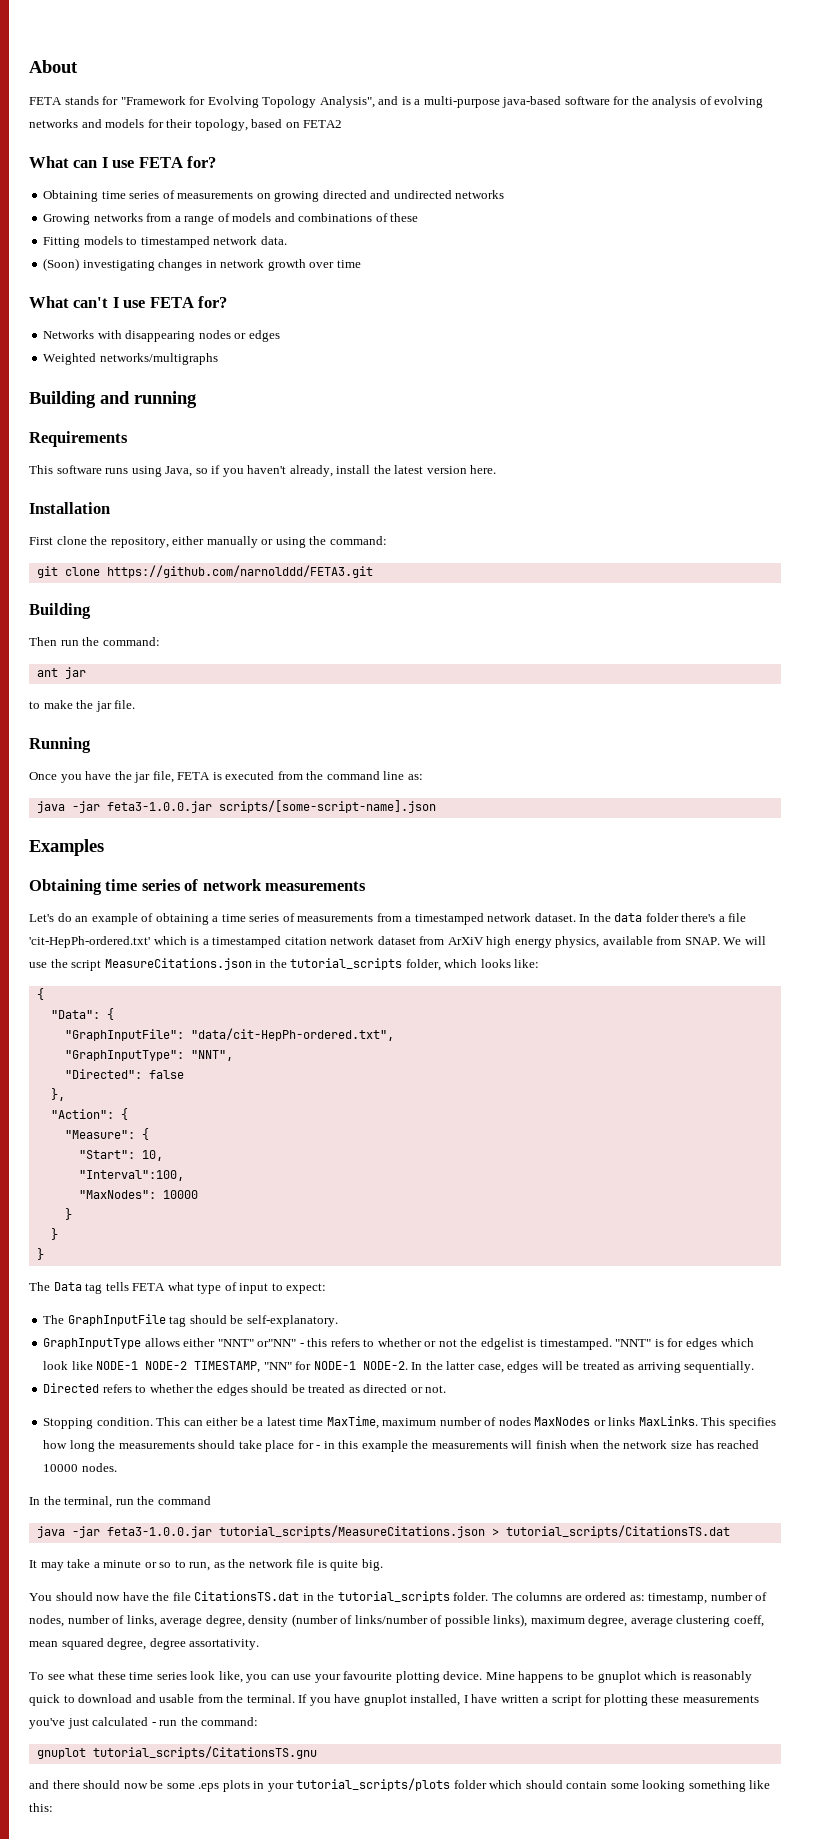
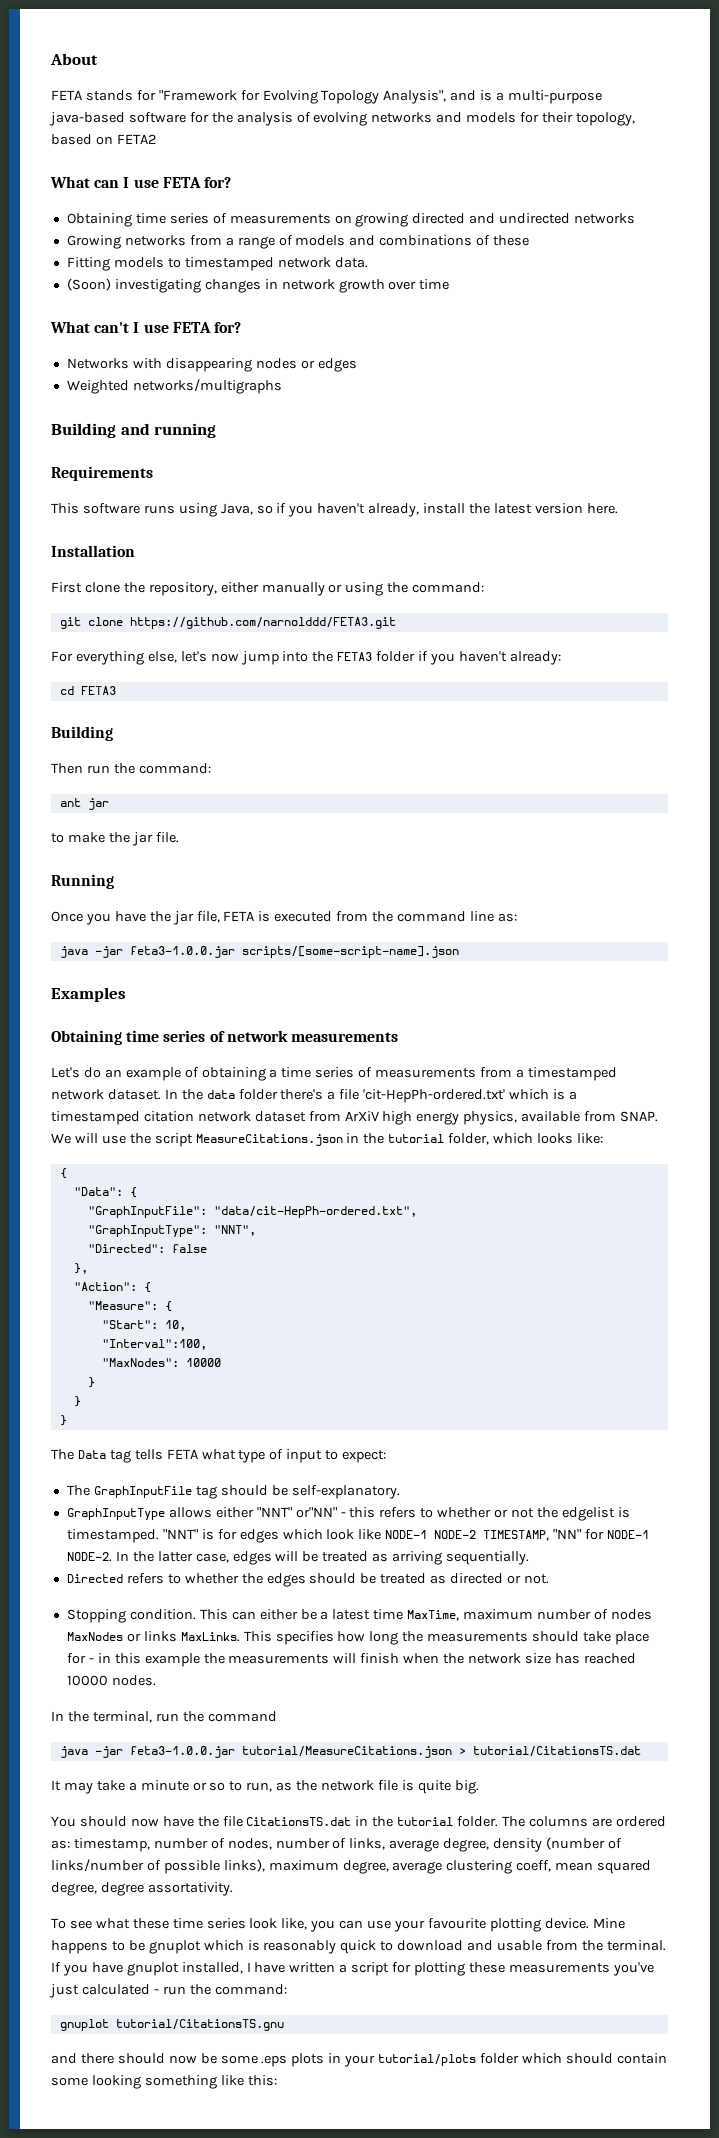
+ For everything else, let's now jump into the FETA3 folder if you haven't already:
+ cd FETA3
- We will use the script MeasureCitations.json in the tutorial_scripts folder, which looks like:
+ We will use the script MeasureCitations.json in the tutorial folder, which looks like:
- java -jar feta3-1.0.0.jar tutorial_scripts/MeasureCitations.json > tutorial_scripts/CitationsTS.dat
+ java -jar feta3-1.0.0.jar tutorial/MeasureCitations.json > tutorial/CitationsTS.dat
- You should now have the file CitationsTS.dat in the tutorial_scripts folder.
+ You should now have the file CitationsTS.dat in the tutorial folder.
- gnuplot tutorial_scripts/CitationsTS.gnu
+ gnuplot tutorial/CitationsTS.gnu
- and there should now be some .eps plots in your tutorial_scripts/plots folder which should contain some looking something like this:
+ and there should now be some .eps plots in your tutorial/plots folder which should contain some looking something like this:

